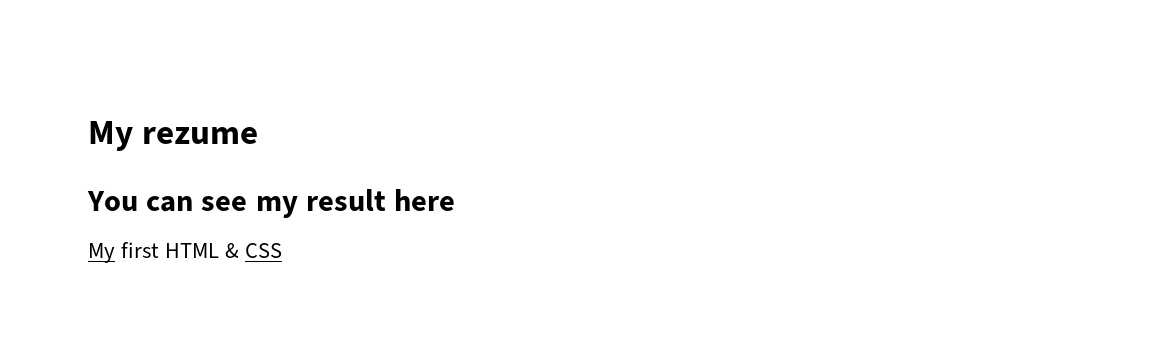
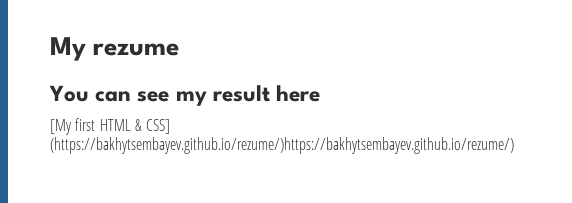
- My first HTML & CSS
+ [My first HTML & CSS] (https://bakhytsembayev.github.io/rezume/)https://bakhytsembayev.github.io/rezume/)

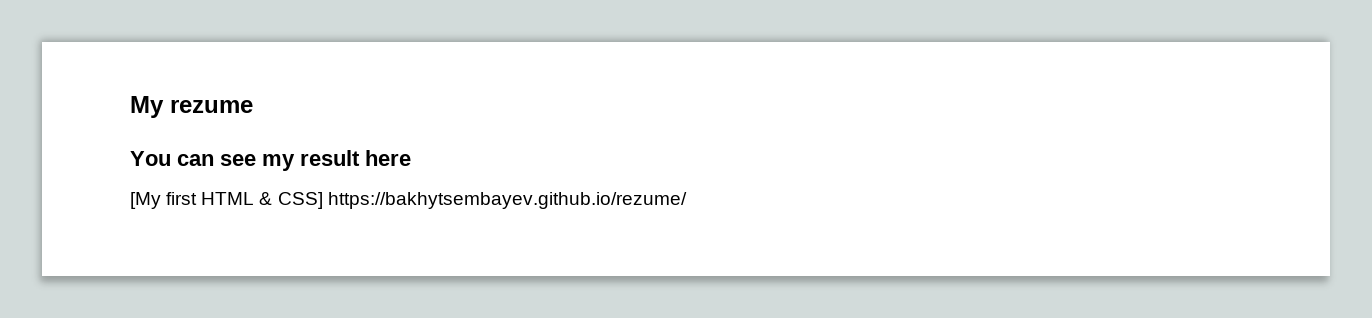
- [My first HTML & CSS] (https://bakhytsembayev.github.io/rezume/)https://bakhytsembayev.github.io/rezume/)
+ [My first HTML & CSS] https://bakhytsembayev.github.io/rezume/

